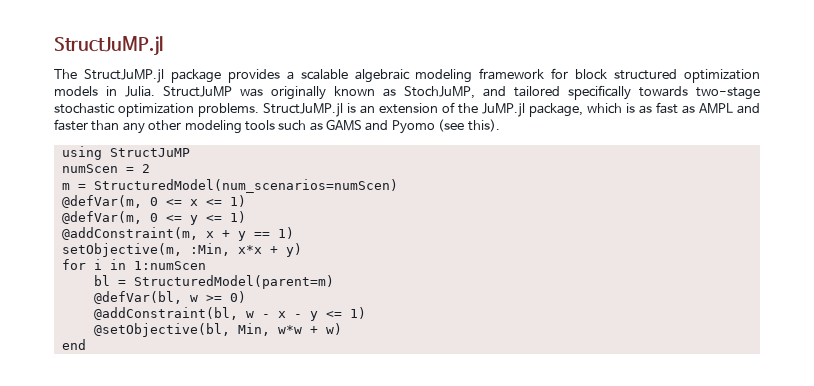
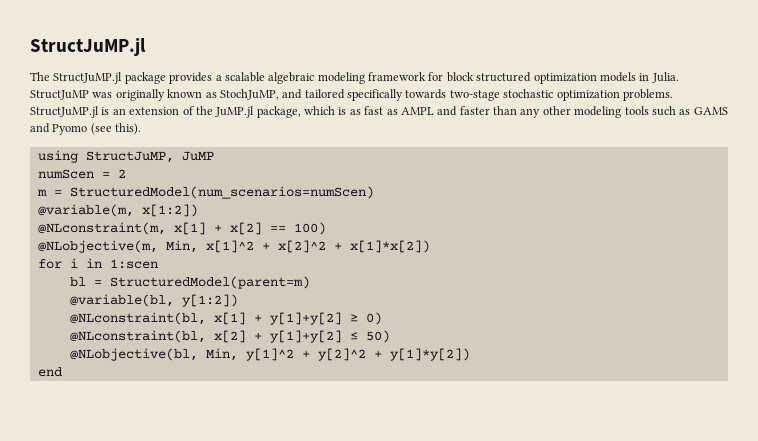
- using StructJuMP
+ using StructJuMP, JuMP
- @defVar(m, 0 <= x <= 1)
- @defVar(m, 0 <= y <= 1)
- @addConstraint(m, x + y == 1)
- setObjective(m, :Min, x*x + y)
+ @variable(m, x[1:2])
+ @NLconstraint(m, x[1] + x[2] == 100)
+ @NLobjective(m, Min, x[1]^2 + x[2]^2 + x[1]*x[2])
- for i in 1:numScen
+ for i in 1:scen
- @defVar(bl, w >= 0)
- @addConstraint(bl, w - x - y <= 1)
- @setObjective(bl, Min, w*w + w)
+ @variable(bl, y[1:2])
+ @NLconstraint(bl, x[1] + y[1]+y[2] ≥ 0)
+ @NLconstraint(bl, x[2] + y[1]+y[2] ≤ 50)
+ @NLobjective(bl, Min, y[1]^2 + y[2]^2 + y[1]*y[2])

